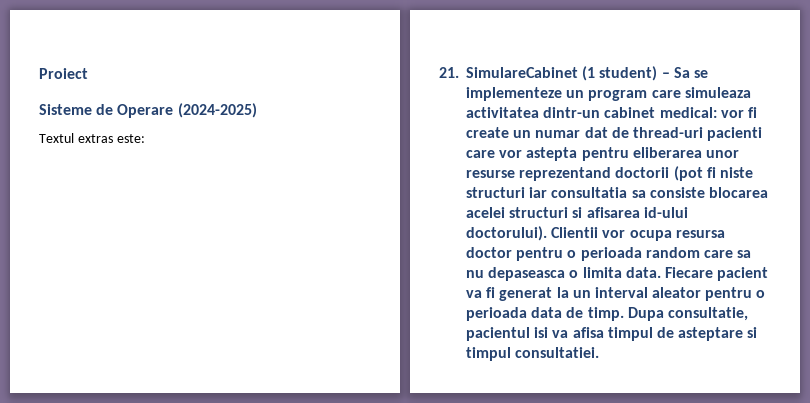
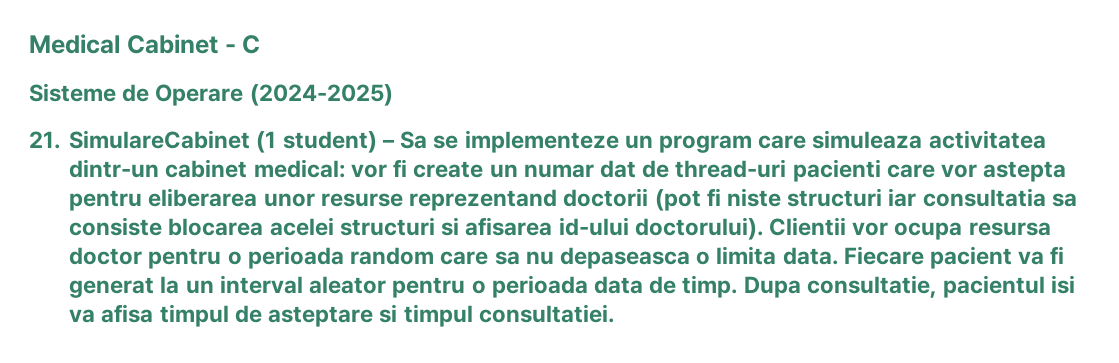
- Proiect
+ Medical Cabinet - C
- Textul extras este:

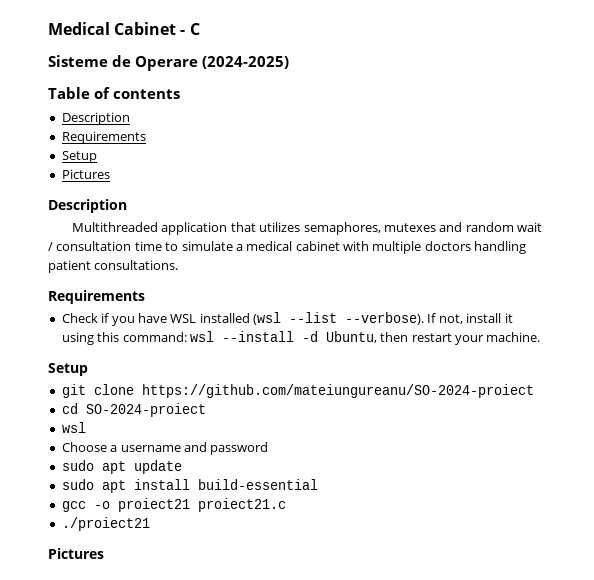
- 21. SimulareCabinet (1 student) – Sa se implementeze un program care simuleaza activitatea dintr-un cabinet medical: vor fi create un numar dat de thread-uri pacienti care vor astepta pentru eliberarea unor resurse reprezentand doctorii (pot fi niste structuri iar consultatia sa consiste blocarea acelei structuri si afisarea id-ului doctorului). Clientii vor ocupa resursa doctor pentru o perioada random care sa nu depaseasca o limita data. Fiecare pacient va fi generat la un interval aleator pentru o perioada data de timp. Dupa consultatie, pacientul isi va afisa timpul de asteptare si timpul consultatiei.
+ Table of contents
+ Description
+ Requirements
+ Setup
+ Pictures
+ Description
+ Multithreaded application that utilizes semaphores, mutexes and random wait / consultation time to simulate a medical cabinet with multiple doctors handling patient consultations.
+ Requirements
+ Check if you have WSL installed (wsl --list --verbose). If not, install it using this command: wsl --install -d Ubuntu, then restart your machine.
+ Setup
+ git clone https://github.com/mateiungureanu/SO-2024-proiect
+ cd SO-2024-proiect
+ wsl
+ Choose a username and password
+ sudo apt update
+ sudo apt install build-essential
+ gcc -o proiect21 proiect21.c
+ ./proiect21
+ Pictures

